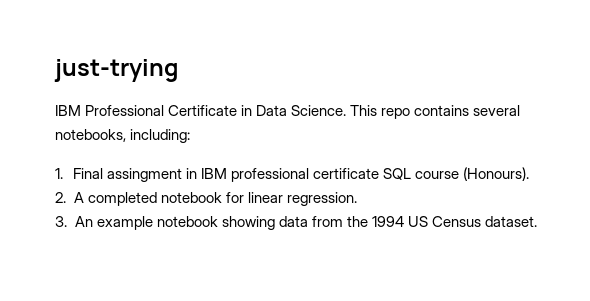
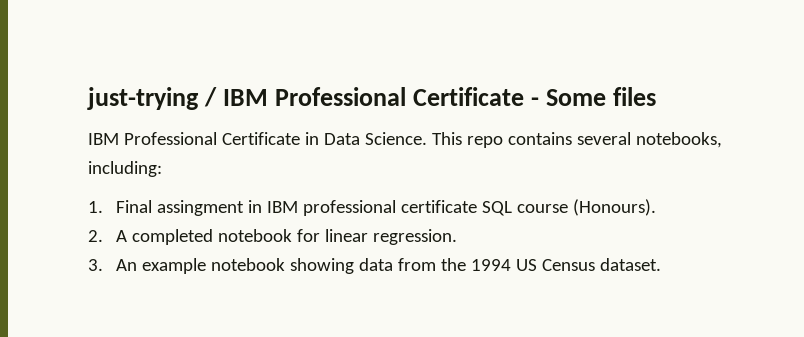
- just-trying
+ just-trying / IBM Professional Certificate - Some files

